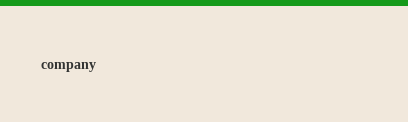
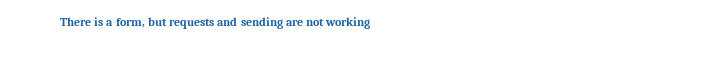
- company
+ There is a form, but requests and sending are not working

